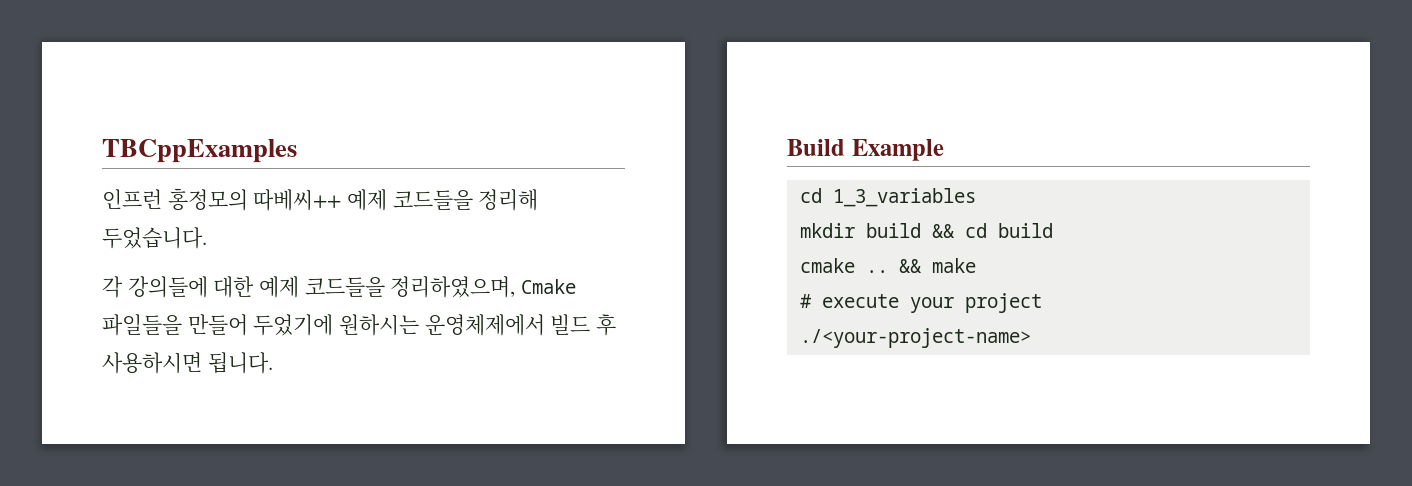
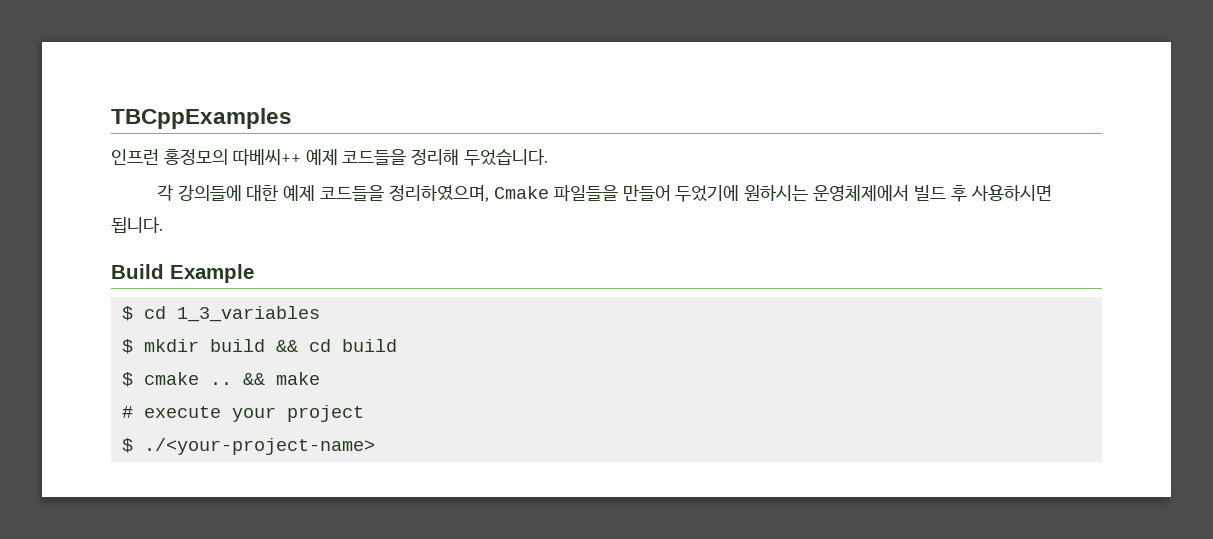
- cd 1_3_variables
+ $ cd 1_3_variables
- mkdir build && cd build
+ $ mkdir build && cd build
- cmake ..
+ $ cmake ..
- ./<your-project-name>
+ $ ./<your-project-name>

